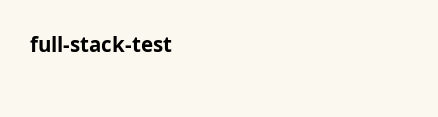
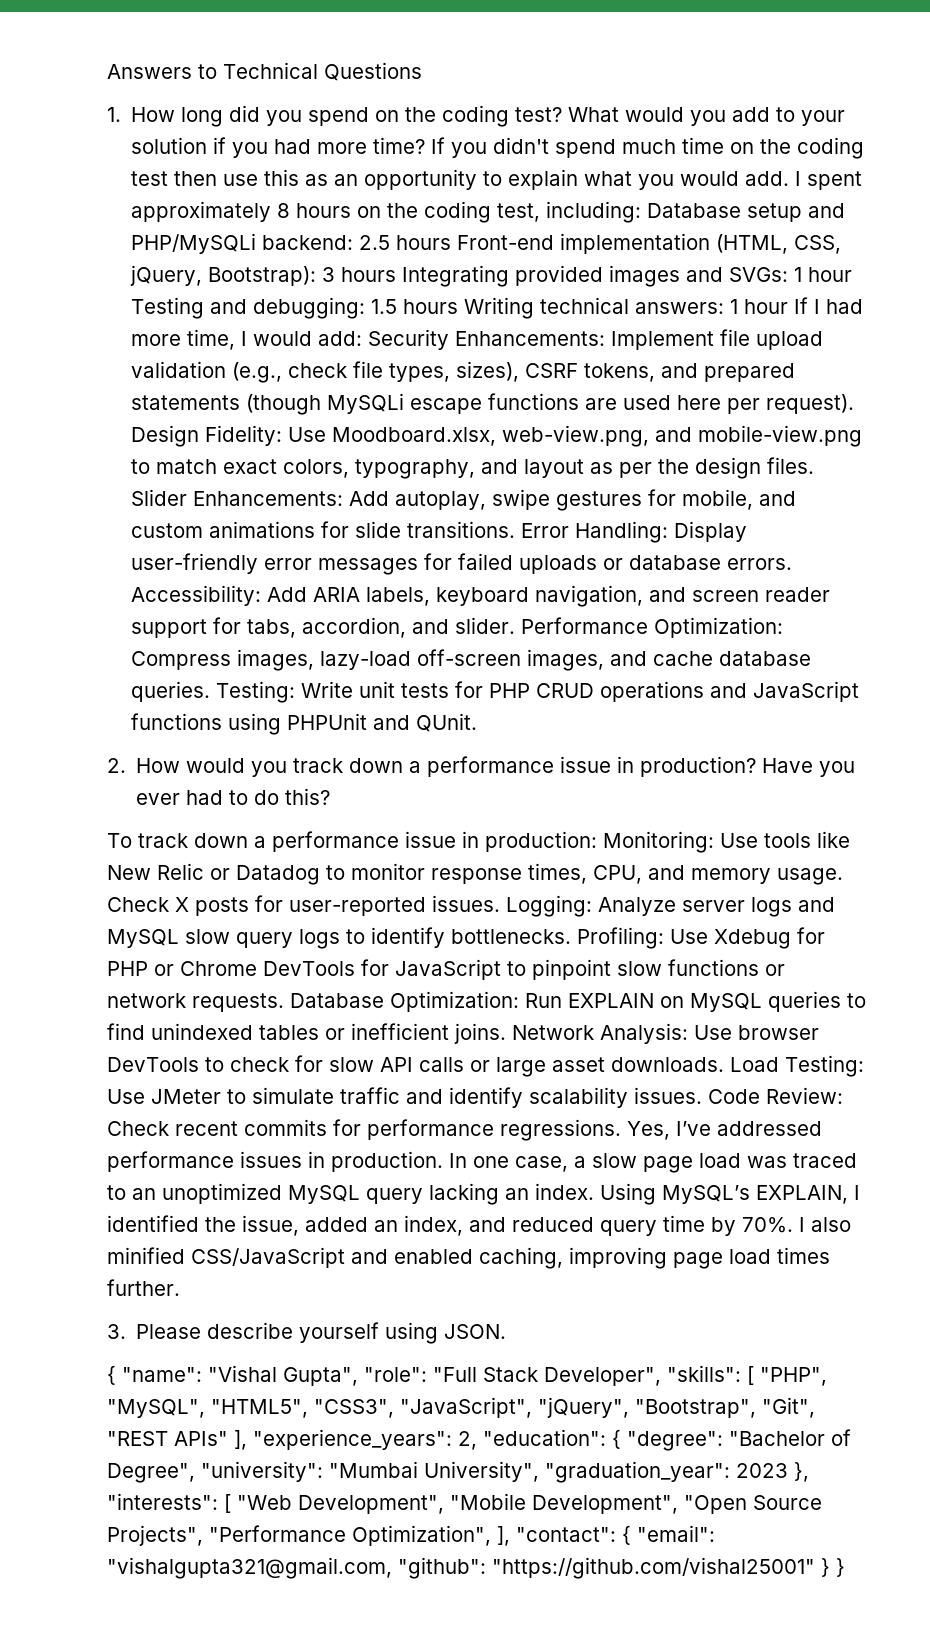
- full-stack-test
+ Answers to Technical Questions
+ 1. How long did you spend on the coding test? What would you add to your solution if you had more time? If you didn't spend much time on the coding test then use this as an opportunity to explain what you would add. I spent approximately 8 hours on the coding test, including: Database setup and PHP/MySQLi backend: 2.5 hours Front-end implementation (HTML, CSS, jQuery, Bootstrap): 3 hours Integrating provided images and SVGs: 1 hour Testing and debugging: 1.5 hours Writing technical answers: 1 hour If I had more time, I would add: Security Enhancements: Implement file upload validation (e.g., check file types, sizes), CSRF tokens, and prepared statements (though MySQLi escape functions are used here per request). Design Fidelity: Use Moodboard.xlsx, web-view.png, and mobile-view.png to match exact colors, typography, and layout as per the design files. Slider Enhancements: Add autoplay, swipe gestures for mobile, and custom animations for slide transitions. Error Handling: Display user-friendly error messages for failed uploads or database errors. Accessibility: Add ARIA labels, keyboard navigation, and screen reader support for tabs, accordion, and slider. Performance Optimization: Compress images, lazy-load off-screen images, and cache database queries. Testing: Write unit tests for PHP CRUD operations and JavaScript functions using PHPUnit and QUnit.
+ 2. How would you track down a performance issue in production? Have you ever had to do this?
+ To track down a performance issue in production: Monitoring: Use tools like New Relic or Datadog to monitor response times, CPU, and memory usage. Check X posts for user-reported issues. Logging: Analyze server logs and MySQL slow query logs to identify bottlenecks. Profiling: Use Xdebug for PHP or Chrome DevTools for JavaScript to pinpoint slow functions or network requests. Database Optimization: Run EXPLAIN on MySQL queries to find unindexed tables or inefficient joins. Network Analysis: Use browser DevTools to check for slow API calls or large asset downloads. Load Testing: Use JMeter to simulate traffic and identify scalability issues. Code Review: Check recent commits for performance regressions. Yes, I’ve addressed performance issues in production. In one case, a slow page load was traced to an unoptimized MySQL query lacking an index. Using MySQL’s EXPLAIN, I identified the issue, added an index, and reduced query time by 70%. I also minified CSS/JavaScript and enabled caching, improving page load times further.
+ 3. Please describe yourself using JSON.
+ { "name": "Vishal Gupta", "role": "Full Stack Developer", "skills": [ "PHP", "MySQL", "HTML5", "CSS3", "JavaScript", "jQuery", "Bootstrap", "Git", "REST APIs" ], "experience_years": 2, "education": { "degree": "Bachelor of Degree", "university": "Mumbai University", "graduation_year": 2023 }, "interests": [ "Web Development", "Mobile Development", "Open Source Projects", "Performance Optimization", ], "contact": { "email": "vishalgupta321@gmail.com, "github": "https://github.com/vishal25001" } }

